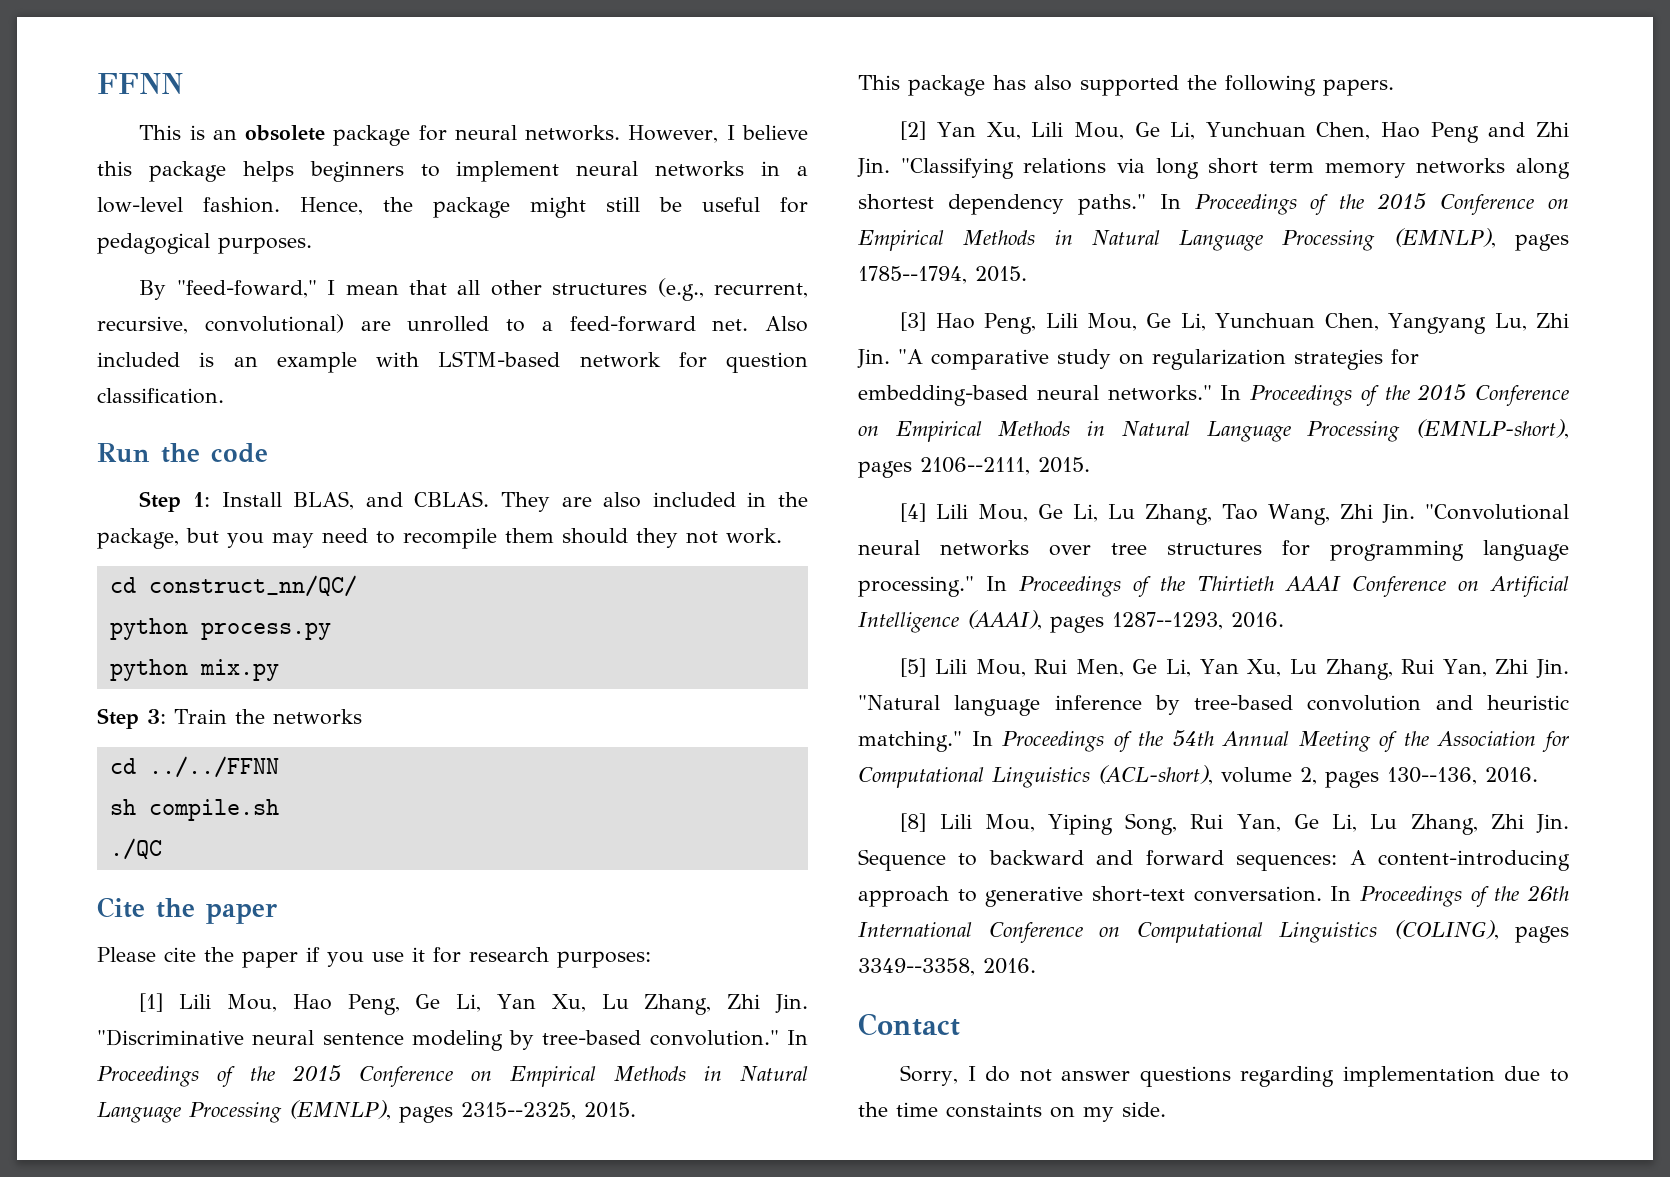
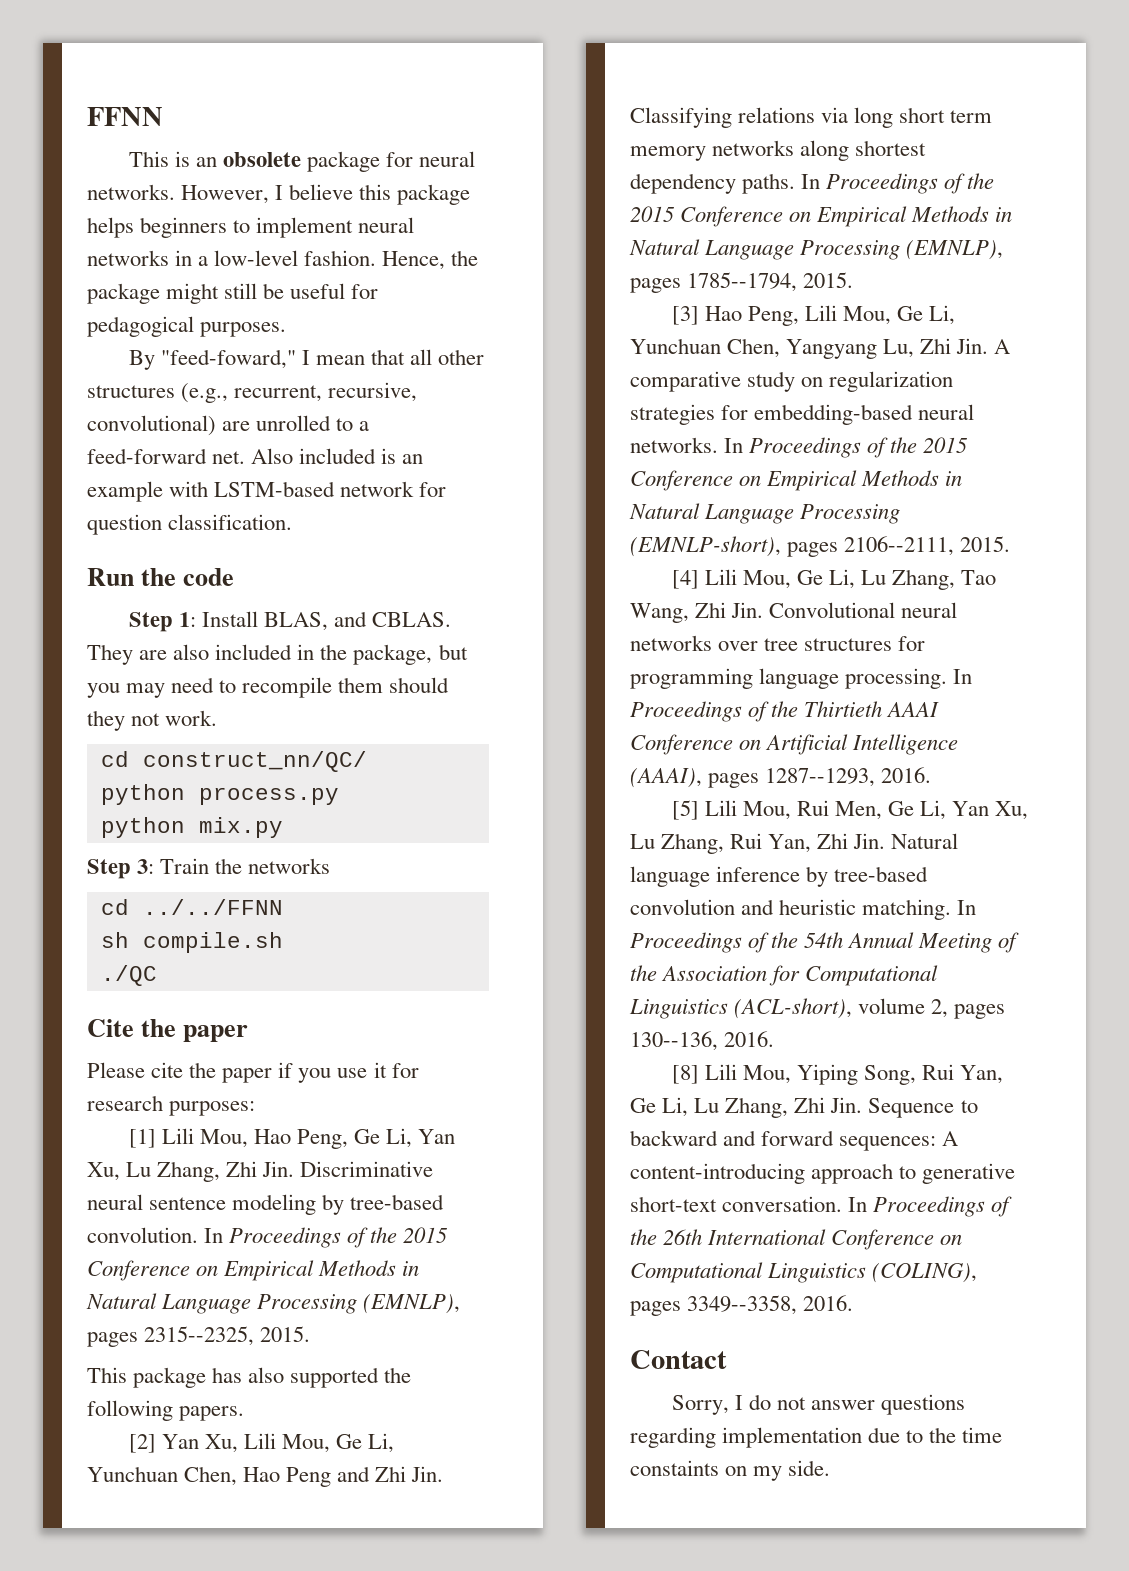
- [1] Lili Mou, Hao Peng, Ge Li, Yan Xu, Lu Zhang, Zhi Jin. "Discriminative neural sentence modeling by tree-based convolution."
+ [1] Lili Mou, Hao Peng, Ge Li, Yan Xu, Lu Zhang, Zhi Jin. Discriminative neural sentence modeling by tree-based convolution.
- [2] Yan Xu, Lili Mou, Ge Li, Yunchuan Chen, Hao Peng and Zhi Jin. "Classifying relations via long short term memory networks along shortest dependency paths."
+ [2] Yan Xu, Lili Mou, Ge Li, Yunchuan Chen, Hao Peng and Zhi Jin. Classifying relations via long short term memory networks along shortest dependency paths.
- [3] Hao Peng, Lili Mou, Ge Li, Yunchuan Chen, Yangyang Lu, Zhi Jin. "A comparative study on regularization strategies for embedding-based neural networks."
+ [3] Hao Peng, Lili Mou, Ge Li, Yunchuan Chen, Yangyang Lu, Zhi Jin. A comparative study on regularization strategies for embedding-based neural networks.
- [4] Lili Mou, Ge Li, Lu Zhang, Tao Wang, Zhi Jin. "Convolutional neural networks over tree structures for programming language processing."
+ [4] Lili Mou, Ge Li, Lu Zhang, Tao Wang, Zhi Jin. Convolutional neural networks over tree structures for programming language processing.
- [5] Lili Mou, Rui Men, Ge Li, Yan Xu, Lu Zhang, Rui Yan, Zhi Jin. "Natural language inference by tree-based convolution and heuristic matching."
+ [5] Lili Mou, Rui Men, Ge Li, Yan Xu, Lu Zhang, Rui Yan, Zhi Jin. Natural language inference by tree-based convolution and heuristic matching.

